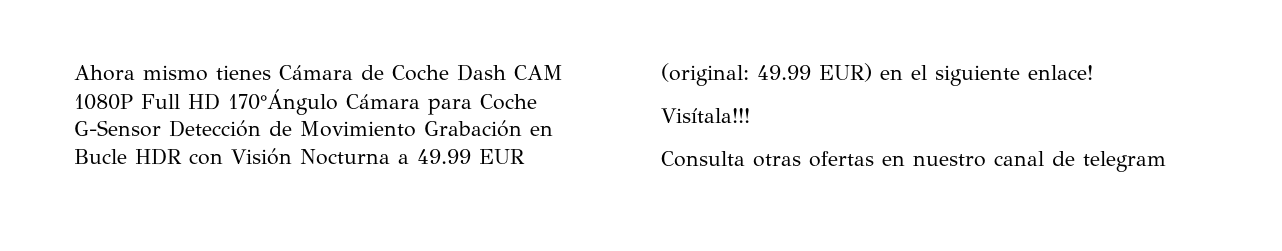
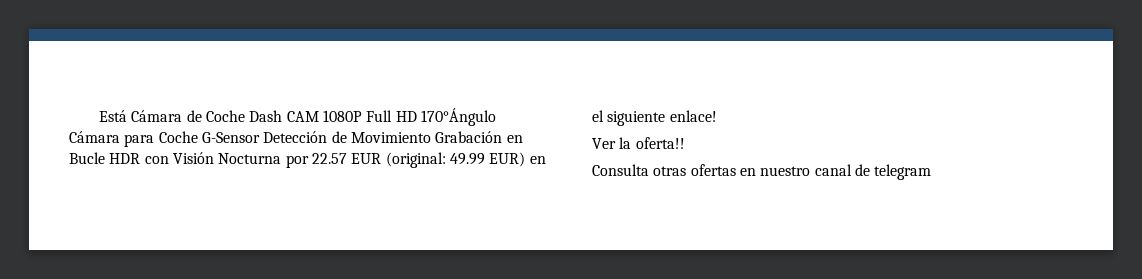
- Ahora mismo tienes Cámara de Coche Dash CAM 1080P Full HD 170°Ángulo Cámara para Coche G-Sensor Detección de Movimiento Grabación en Bucle HDR con Visión Nocturna a 49.99 EUR (original: 49.99 EUR) en el siguiente enlace!
+ Está Cámara de Coche Dash CAM 1080P Full HD 170°Ángulo Cámara para Coche G-Sensor Detección de Movimiento Grabación en Bucle HDR con Visión Nocturna por 22.57 EUR (original: 49.99 EUR) en el siguiente enlace!
- Visítala!!!
+ Ver la oferta!!

